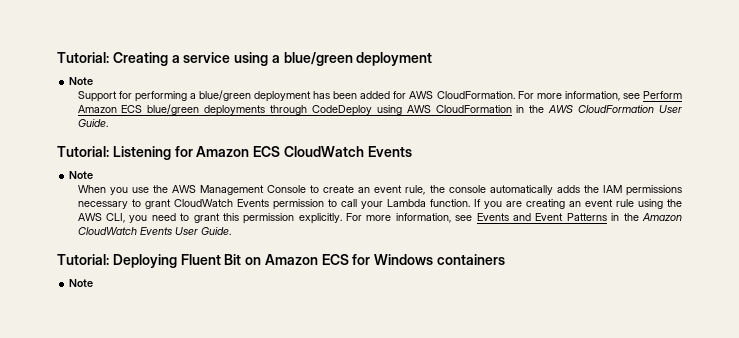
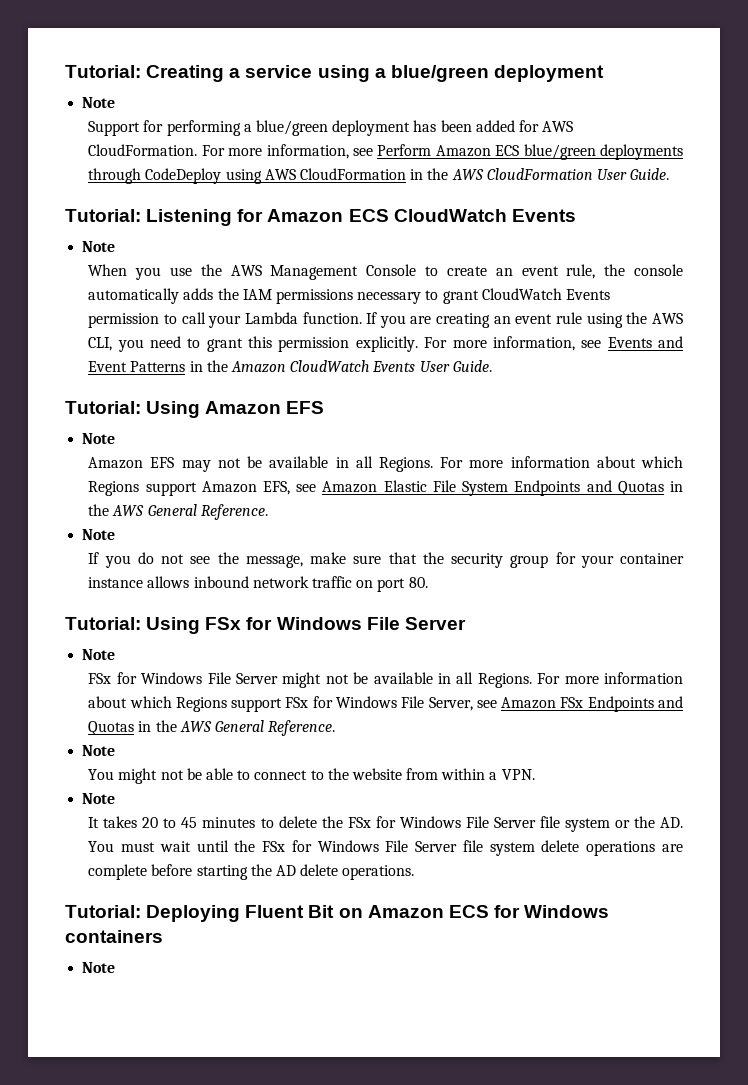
+ Tutorial: Using Amazon EFS
+ Note
+ Amazon EFS may not be available in all Regions. For more information about which Regions support Amazon EFS, see Amazon Elastic File System Endpoints and Quotas in the AWS General Reference.
+ Note
+ If you do not see the message, make sure that the security group for your container instance allows inbound network traffic on port 80.
+ Tutorial: Using FSx for Windows File Server
+ Note
+ FSx for Windows File Server might not be available in all Regions. For more information about which Regions support FSx for Windows File Server, see Amazon FSx Endpoints and Quotas in the AWS General Reference.
+ Note
+ You might not be able to connect to the website from within a VPN.
+ Note
+ It takes 20 to 45 minutes to delete the FSx for Windows File Server file system or the AD. You must wait until the FSx for Windows File Server file system delete operations are complete before starting the AD delete operations.

